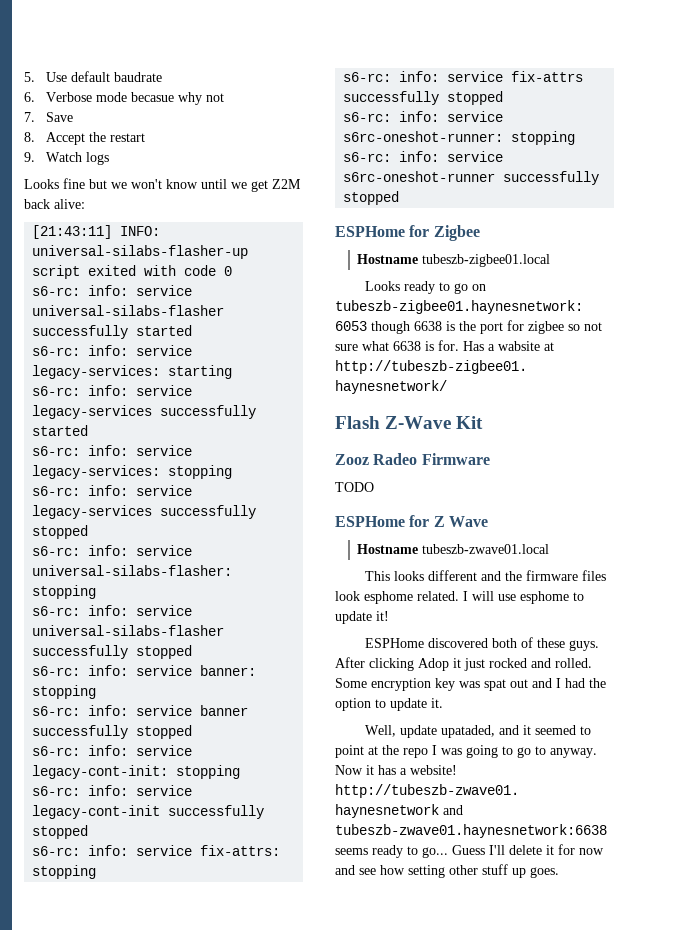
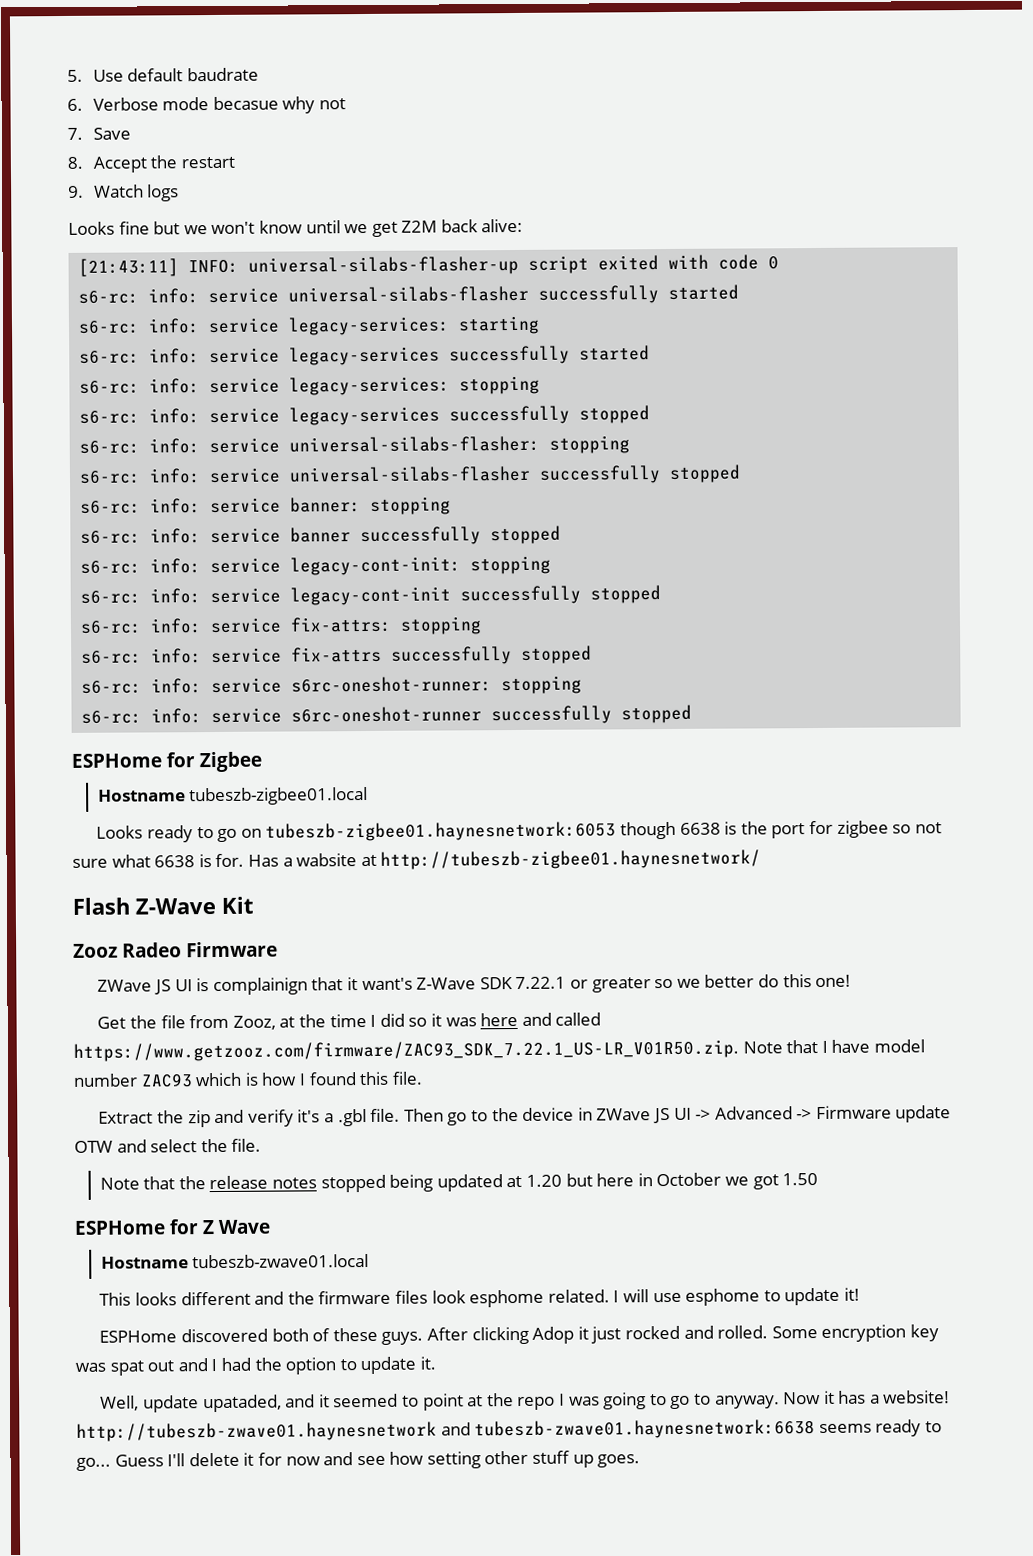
- TODO
+ ZWave JS UI is complainign that it want's Z-Wave SDK 7.22.1 or greater so we better do this one!
+ Get the file from Zooz, at the time I did so it was here and called https://www.getzooz.com/firmware/ZAC93_SDK_7.22.1_US-LR_V01R50.zip. Note that I have model number ZAC93 which is how I found this file.
+ Extract the zip and verify it's a .gbl file. Then go to the device in ZWave JS UI -> Advanced -> Firmware update OTW and select the file.
+ Note that the release notes stopped being updated at 1.20 but here in October we got 1.50

